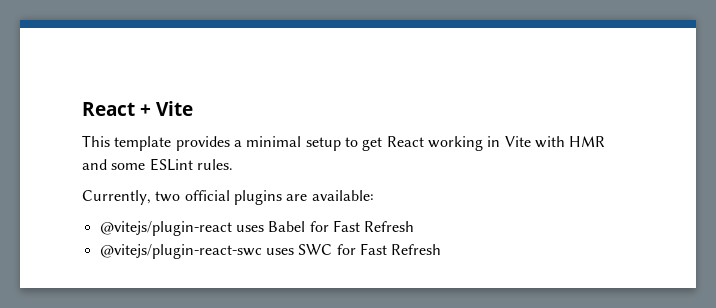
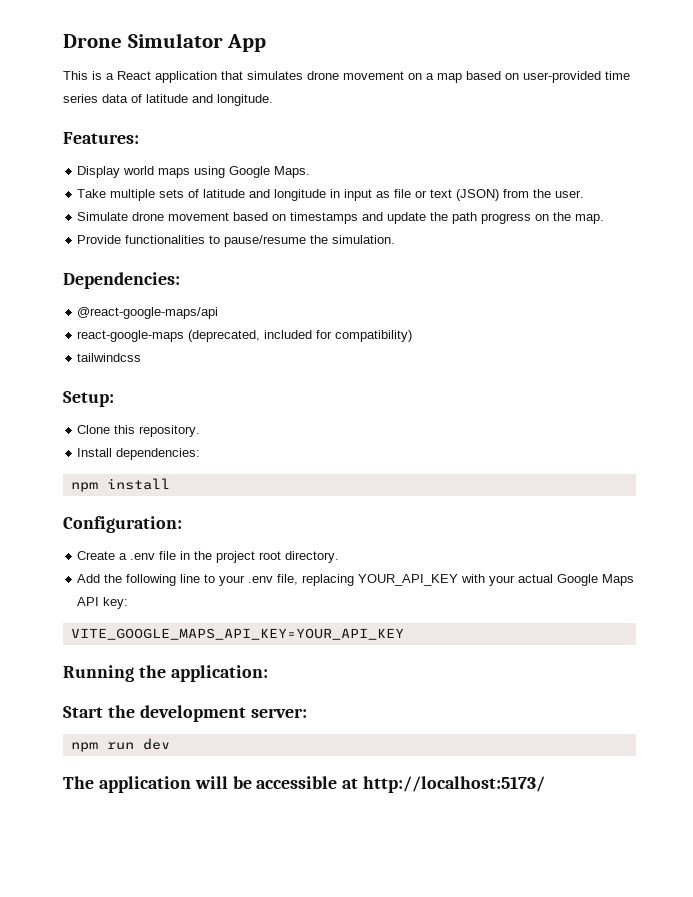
- React + Vite
- This template provides a minimal setup to get React working in Vite with HMR and some ESLint rules.
- Currently, two official plugins are available:
- @vitejs/plugin-react uses Babel for Fast Refresh
- @vitejs/plugin-react-swc uses SWC for Fast Refresh
+ Drone Simulator App
+ This is a React application that simulates drone movement on a map based on user-provided time series data of latitude and longitude.
+ Features:
+ Display world maps using Google Maps.
+ Take multiple sets of latitude and longitude in input as file or text (JSON) from the user.
+ Simulate drone movement based on timestamps and update the path progress on the map.
+ Provide functionalities to pause/resume the simulation.
+ Dependencies:
+ @react-google-maps/api
+ react-google-maps (deprecated, included for compatibility)
+ tailwindcss
+ Setup:
+ Clone this repository.
+ Install dependencies:
+ npm install
+ Configuration:
+ Create a .env file in the project root directory.
+ Add the following line to your .env file, replacing YOUR_API_KEY with your actual Google Maps API key:
+ VITE_GOOGLE_MAPS_API_KEY=YOUR_API_KEY
+ Running the application:
+ Start the development server:
+ npm run dev
+ The application will be accessible at http://localhost:5173/

